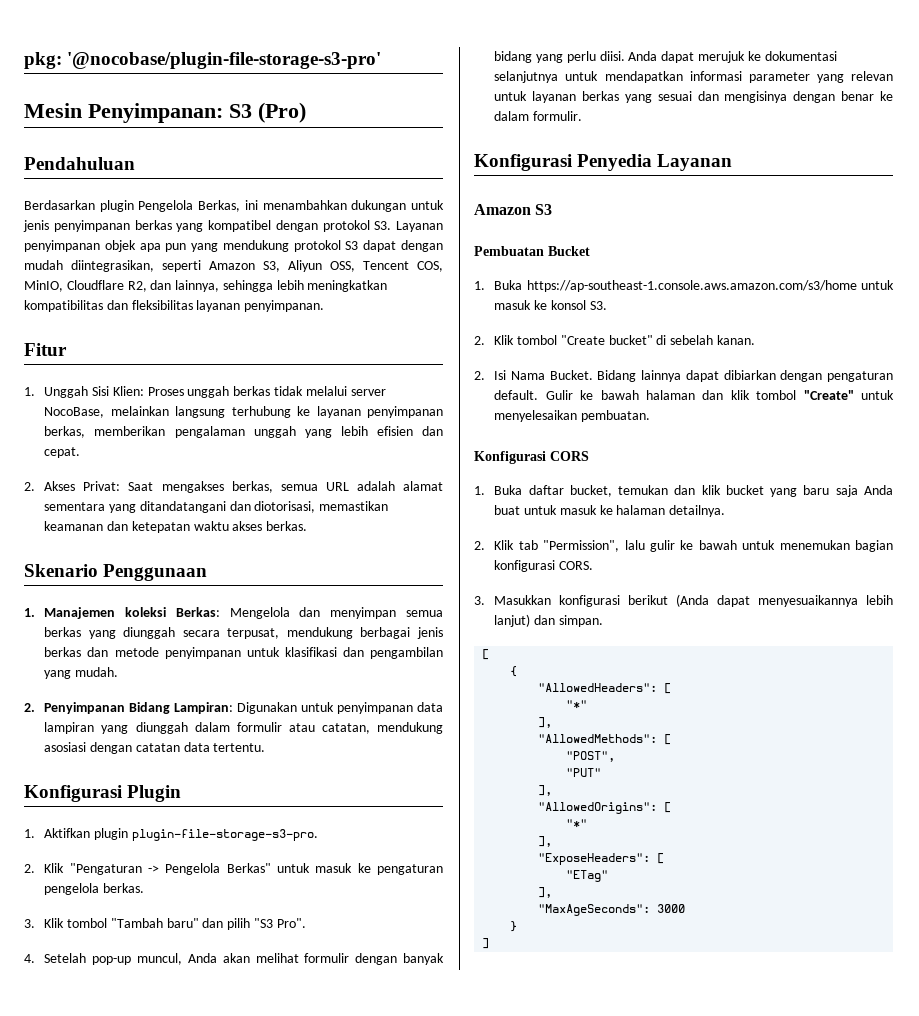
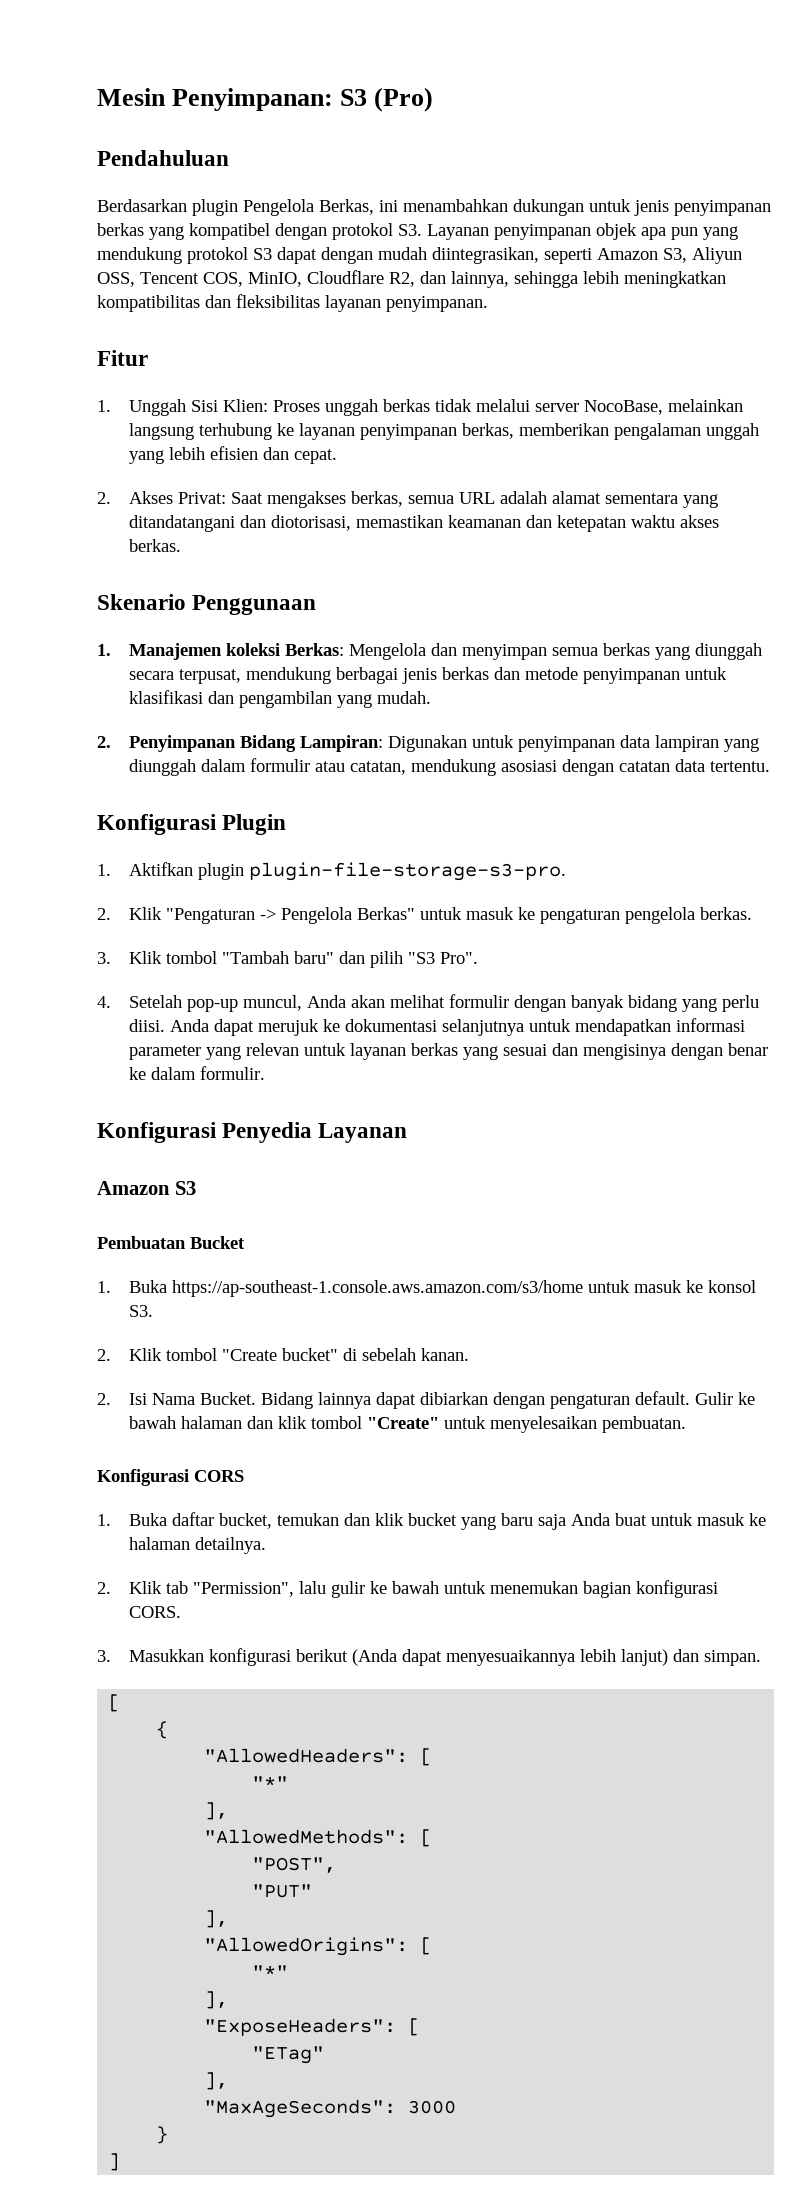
- pkg: '@nocobase/plugin-file-storage-s3-pro'

